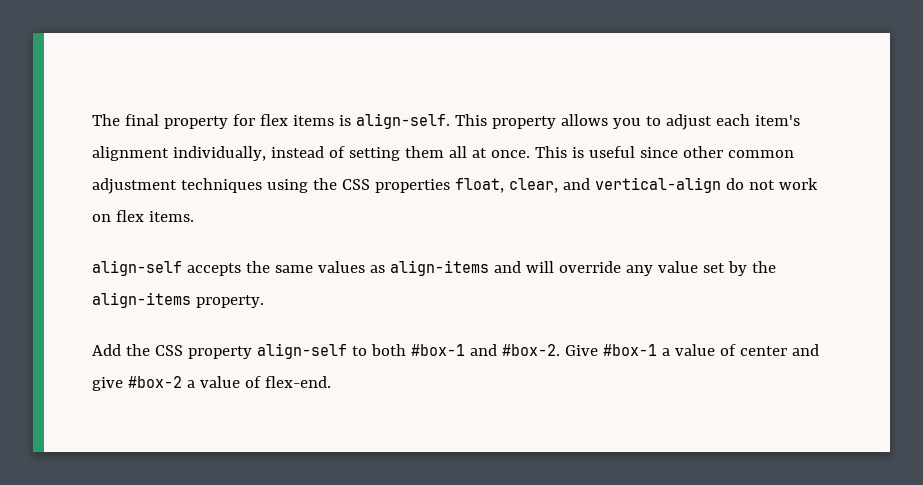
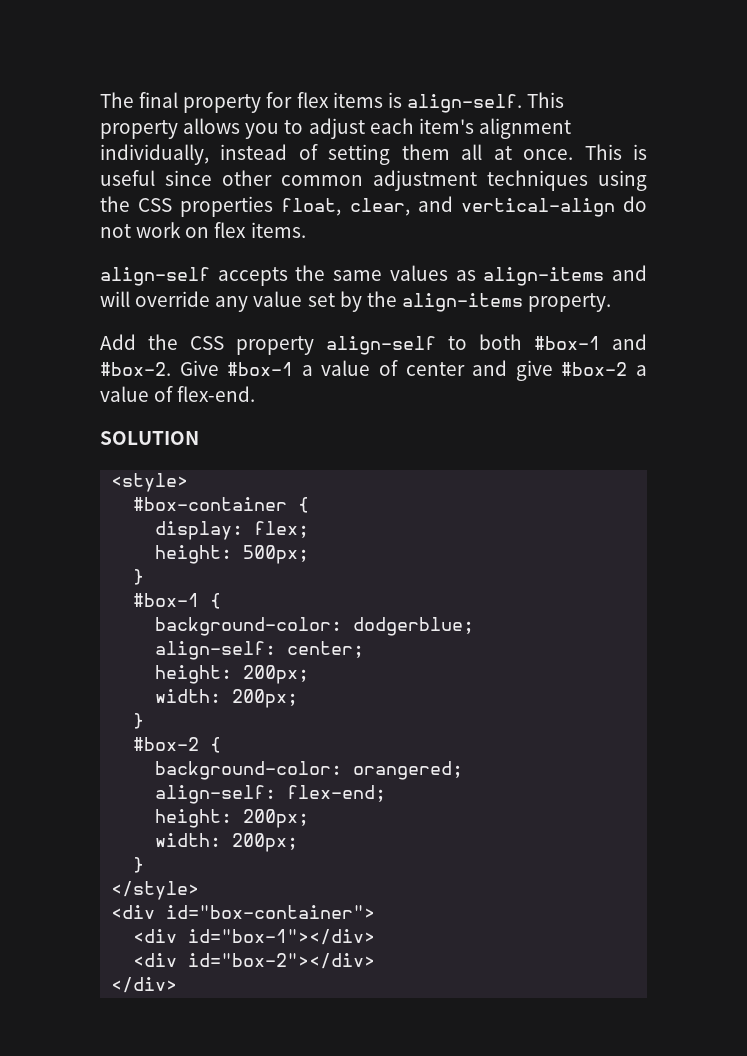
+ SOLUTION
+ <style>
+ #box-container {
+ display: flex;
+ height: 500px;
+ }
+ #box-1 {
+ background-color: dodgerblue;
+ align-self: center;
+ height: 200px;
+ width: 200px;
+ }
+ #box-2 {
+ background-color: orangered;
+ align-self: flex-end;
+ height: 200px;
+ width: 200px;
+ }
+ </style>
+ <div id="box-container">
+ <div id="box-1"></div>
+ <div id="box-2"></div>
+ </div>

